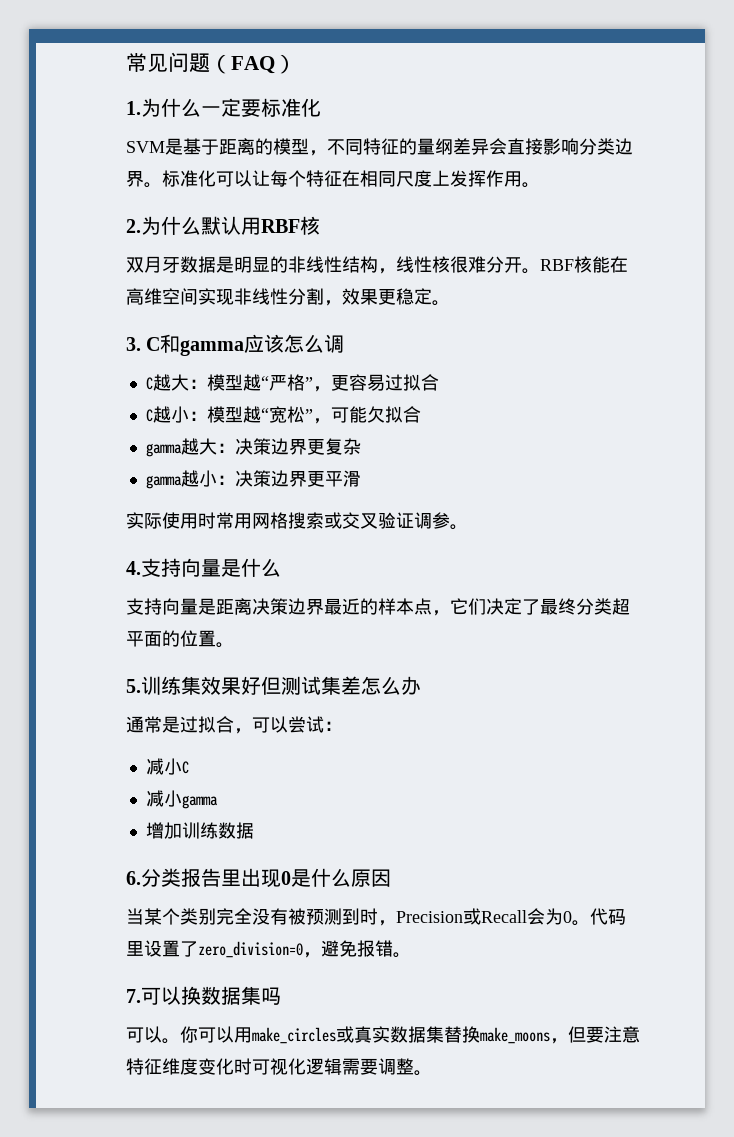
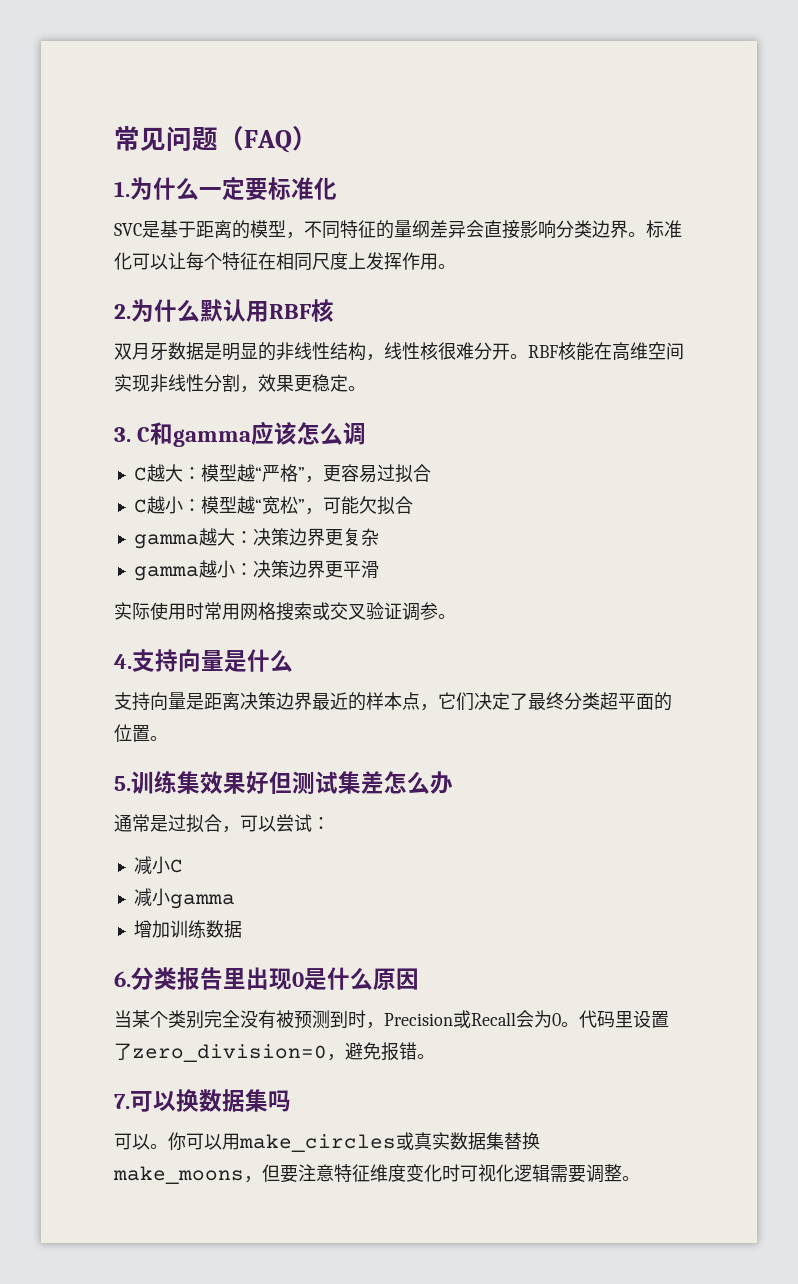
- SVM是基于距离的模型，不同特征的量纲差异会直接影响分类边界。
+ SVC是基于距离的模型，不同特征的量纲差异会直接影响分类边界。

